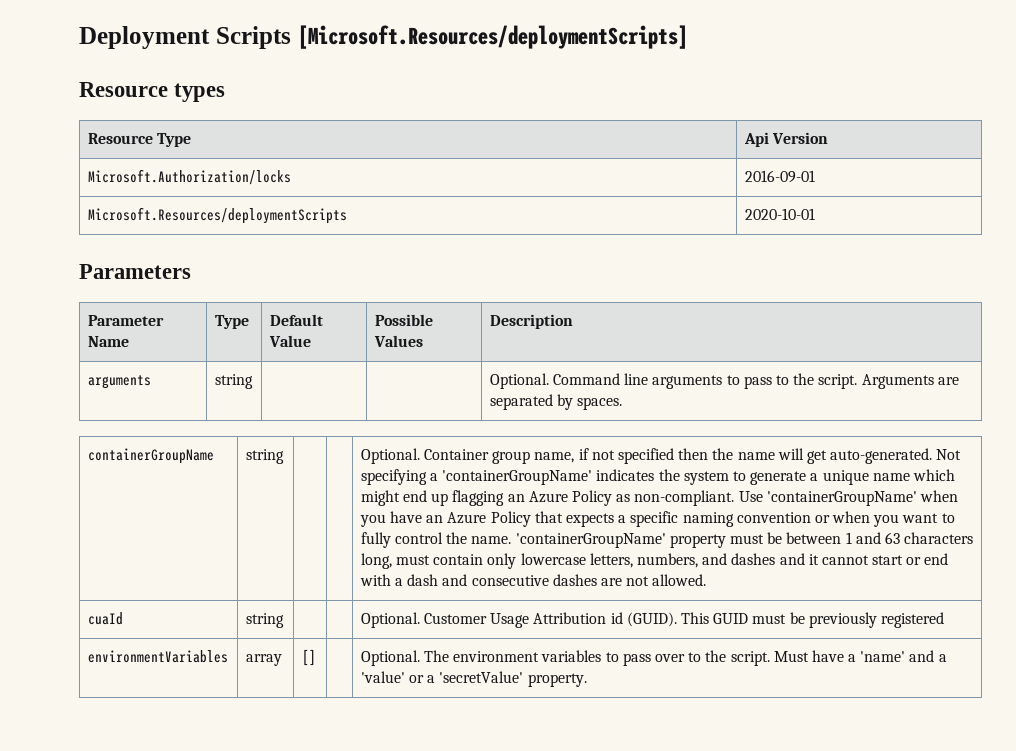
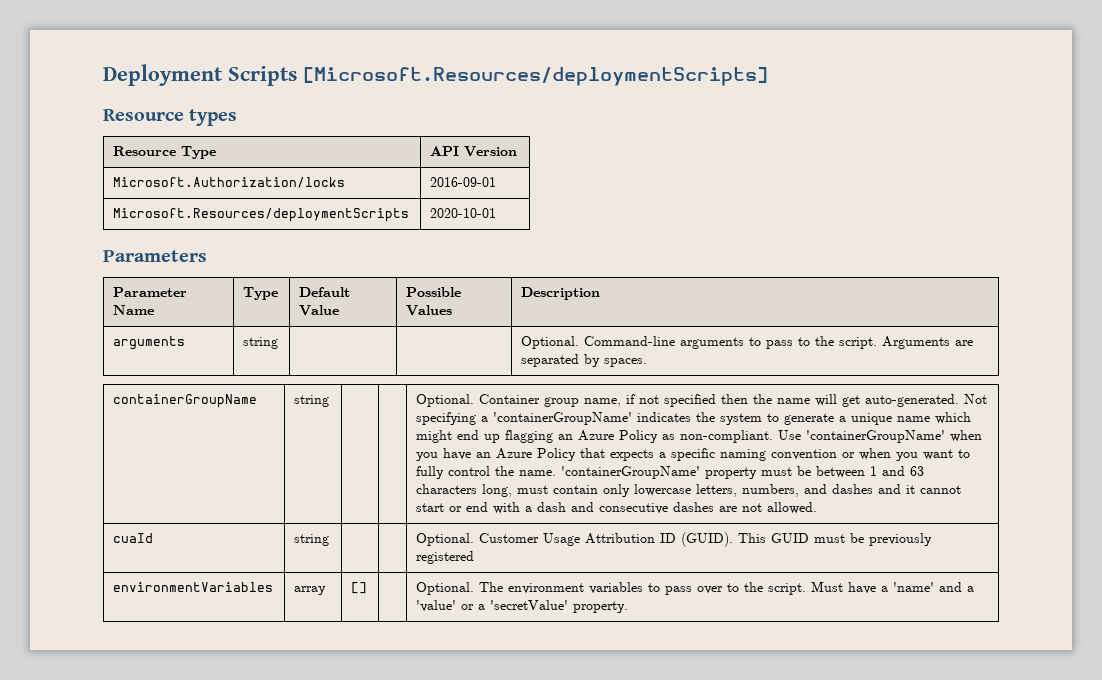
- Resource Type | Api Version
+ Resource Type | API Version
- arguments | string | | | Optional. Command line arguments to pass to the script. Arguments are separated by spaces.
+ arguments | string | | | Optional. Command-line arguments to pass to the script. Arguments are separated by spaces.
- cuaId | string | | | Optional. Customer Usage Attribution id (GUID). This GUID must be previously registered
+ cuaId | string | | | Optional. Customer Usage Attribution ID (GUID). This GUID must be previously registered

